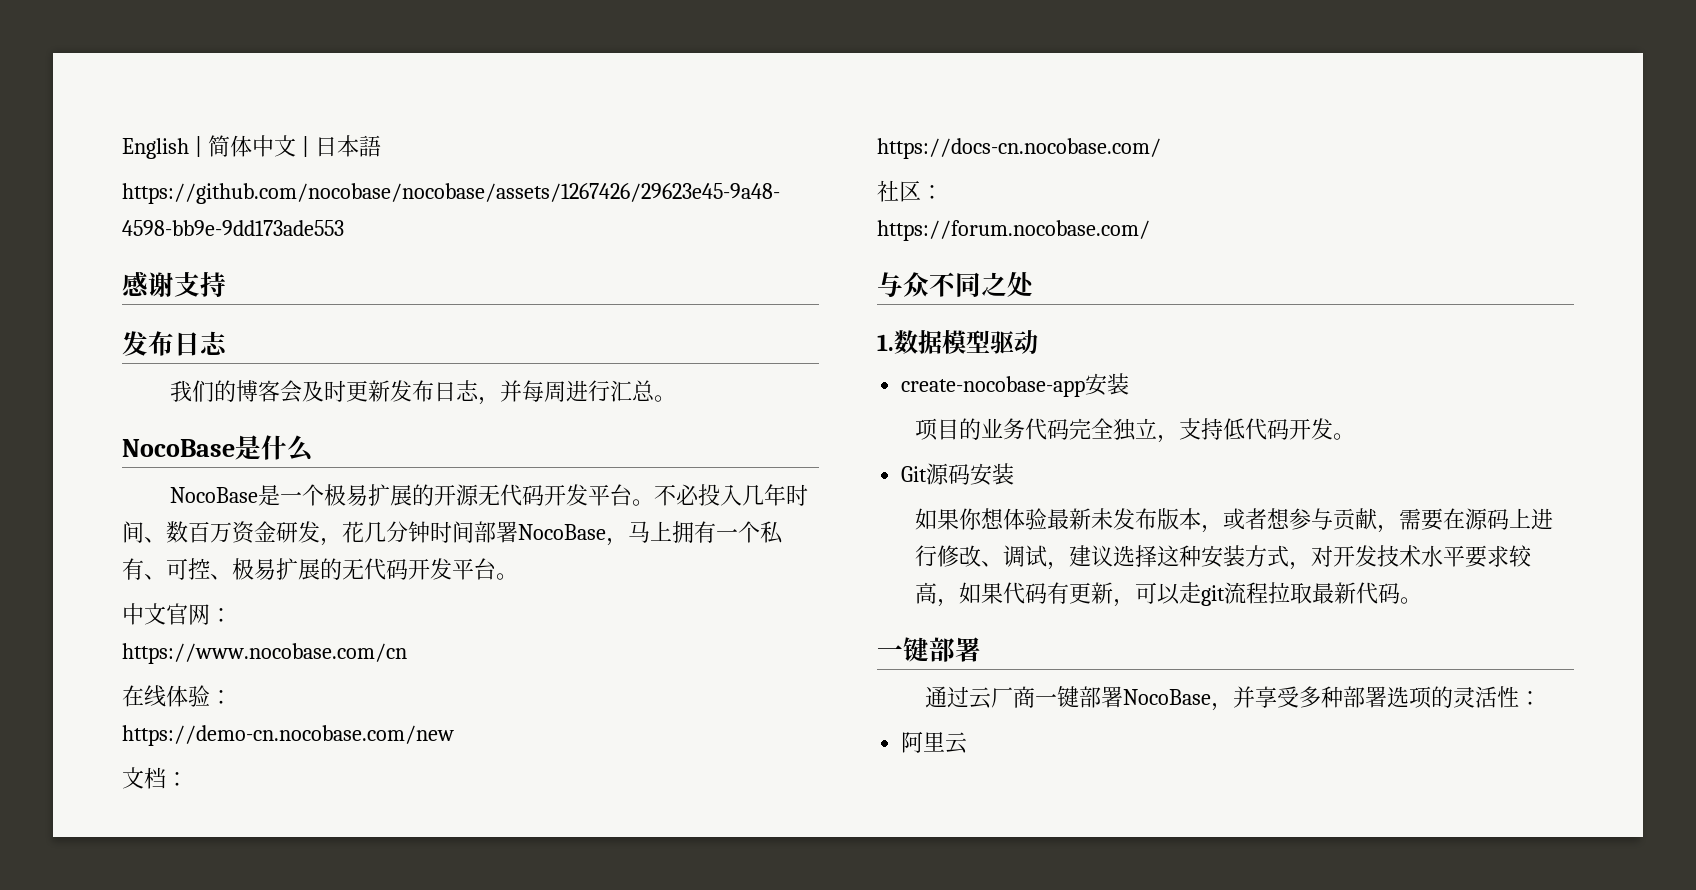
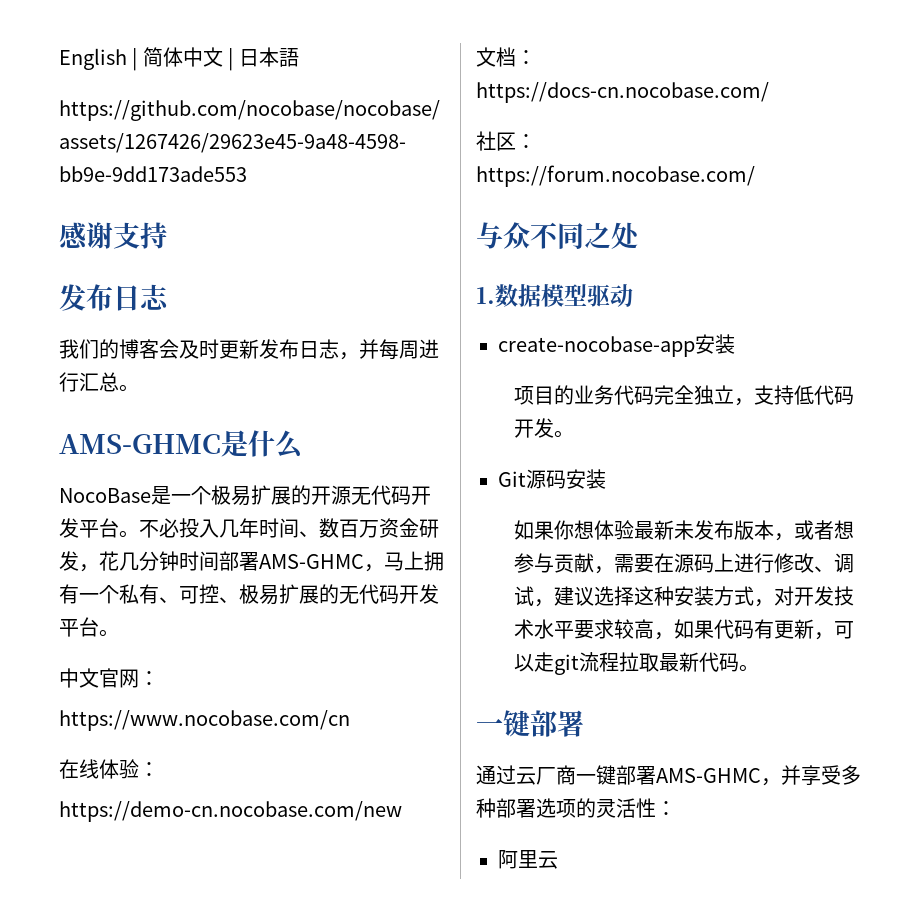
- NocoBase是什么
+ AMS-GHMC是什么
- 不必投入几年时间、数百万资金研发，花几分钟时间部署NocoBase，马上拥有一个私有、可控、极易扩展的无代码开发平台。
+ 不必投入几年时间、数百万资金研发，花几分钟时间部署AMS-GHMC，马上拥有一个私有、可控、极易扩展的无代码开发平台。
- 通过云厂商一键部署NocoBase，并享受多种部署选项的灵活性：
+ 通过云厂商一键部署AMS-GHMC，并享受多种部署选项的灵活性：

